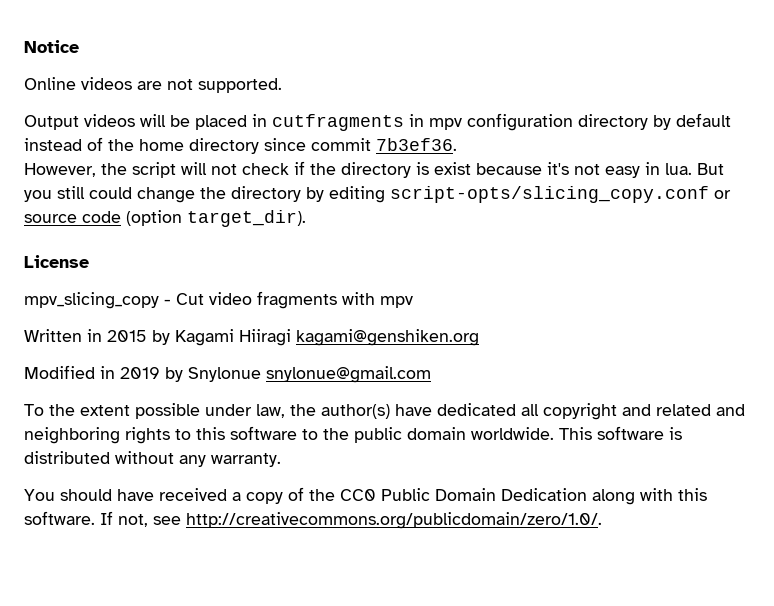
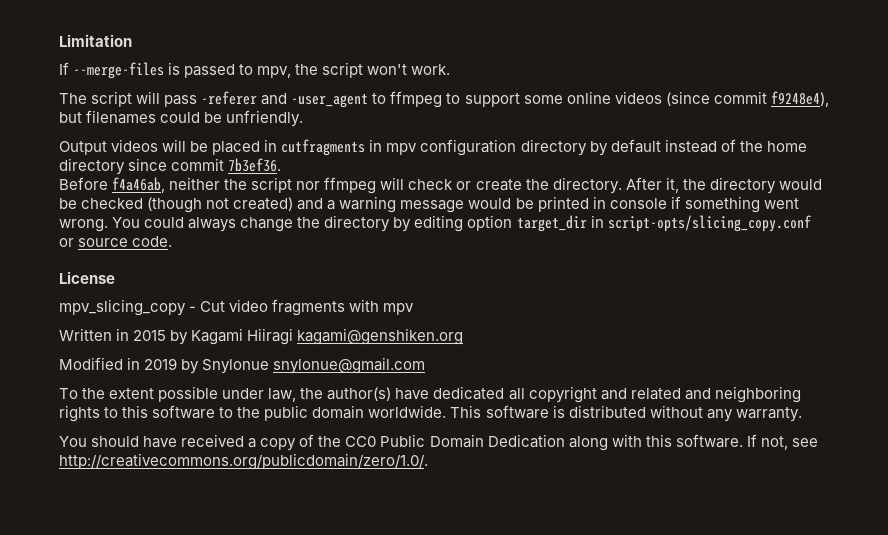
- Notice
- Online videos are not supported.
+ Limitation
+ If --merge-files is passed to mpv, the script won't work.
+ The script will pass -referer and -user_agent to ffmpeg to support some online videos (since commit f9248e4), but filenames could be unfriendly.
- However, the script will not check if the directory is exist because it's not easy in lua. But you still could change the directory by editing script-opts/slicing_copy.conf or source code (option target_dir).
+ Before f4a46ab, neither the script nor ffmpeg will check or create the directory. After it, the directory would be checked (though not created) and a warning message would be printed in console if something went wrong. You could always change the directory by editing option target_dir in script-opts/slicing_copy.conf or source code.

